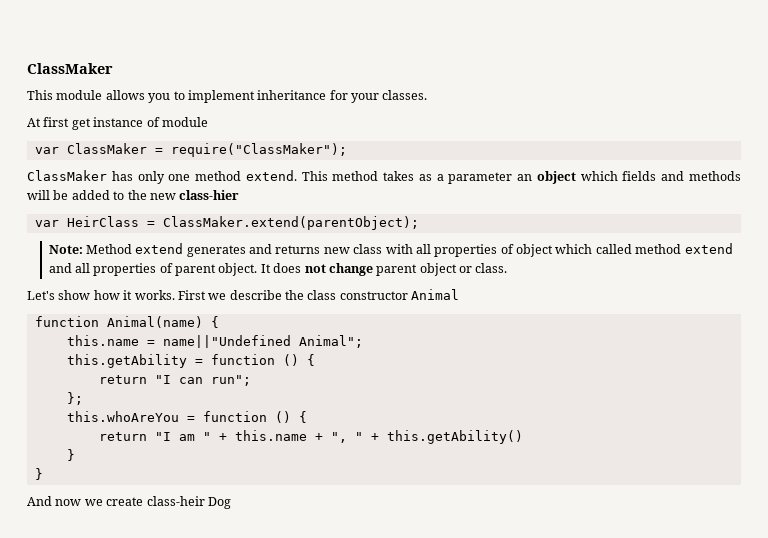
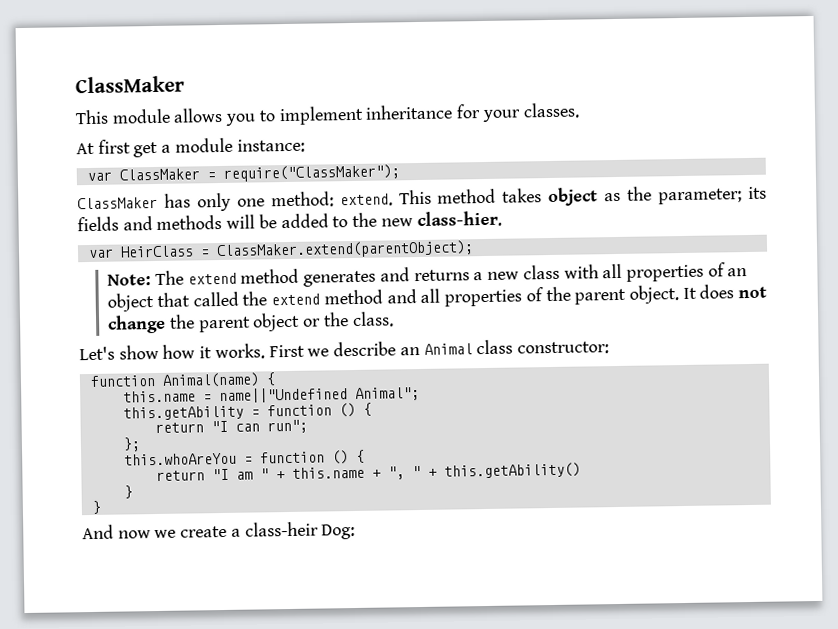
- At first get instance of module
+ At first get a module instance:
- ClassMaker has only one method extend.
+ ClassMaker has only one method: extend.
- This method takes as a parameter an object which fields and methods will be added to the new class-hier
+ This method takes object as the parameter; its fields and methods will be added to the new class-hier.
- Note: Method extend generates and returns new class with all properties of object which called method extend and all properties of parent object.
+ Note: The extend method generates and returns a new class with all properties of an object that called the extend method and all properties of the parent object.
- It does not change parent object or class.
+ It does not change the parent object or the class.
- First we describe the class constructor Animal
+ First we describe an Animal class constructor:
- And now we create class-heir Dog
+ And now we create a class-heir Dog:

